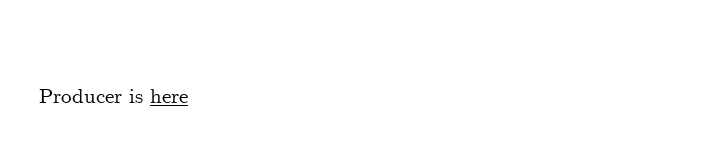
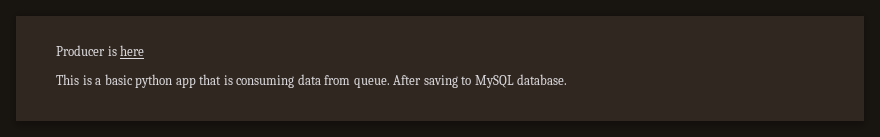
+ This is a basic python app that is consuming data from queue. After saving to MySQL database.

